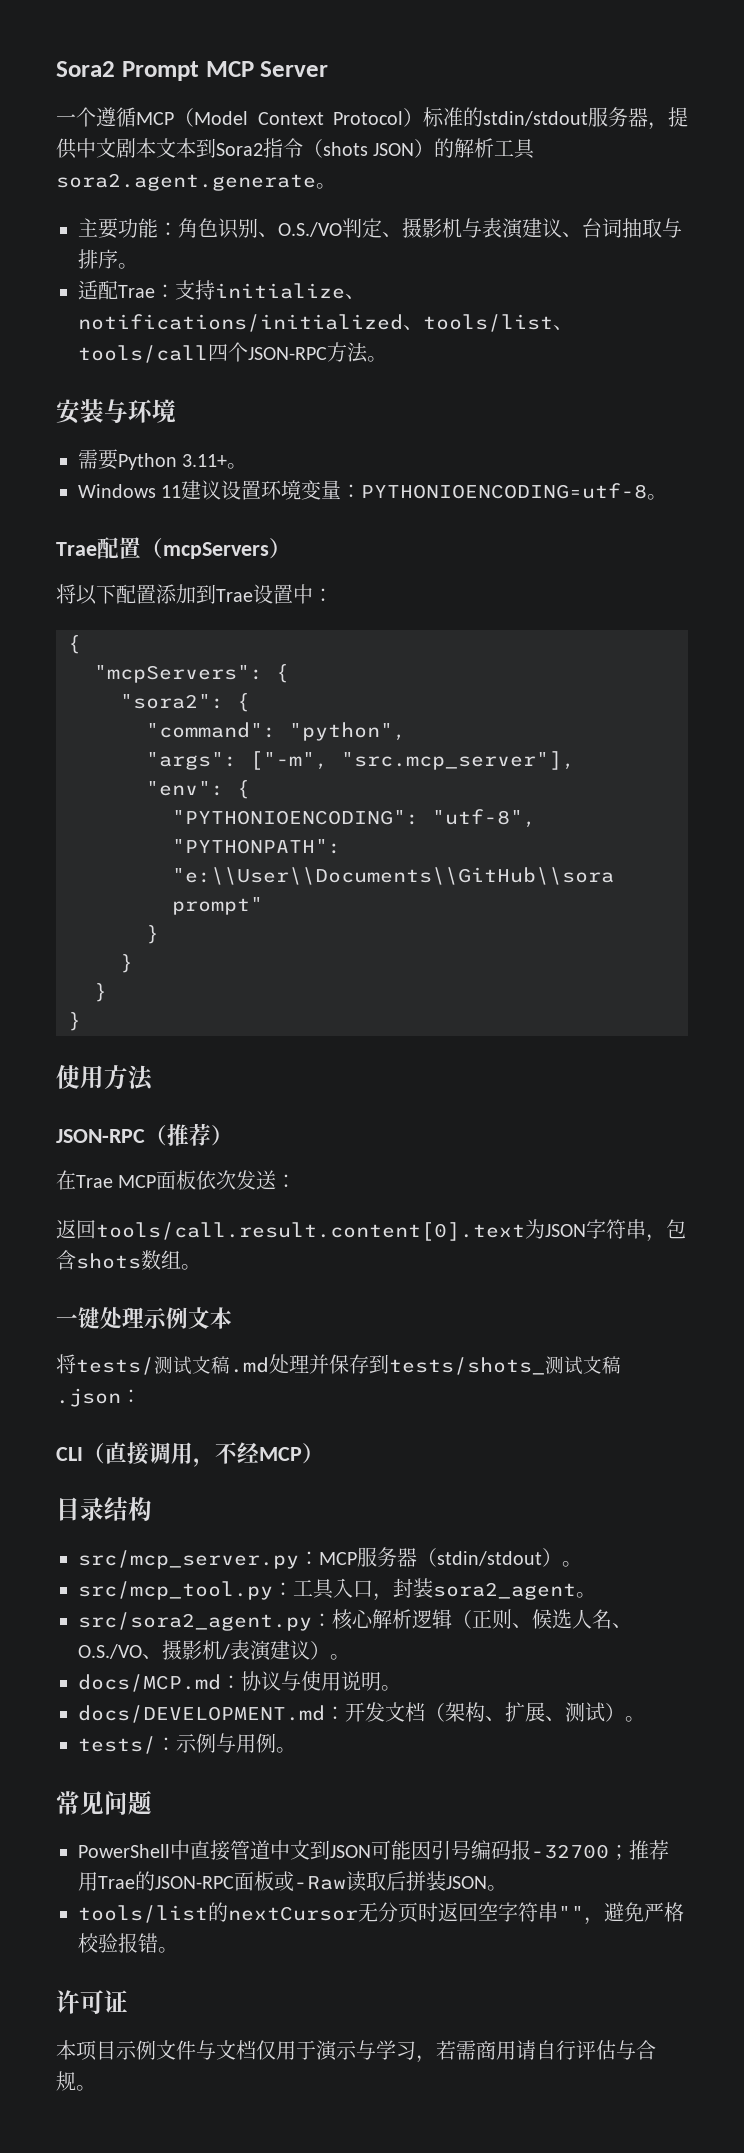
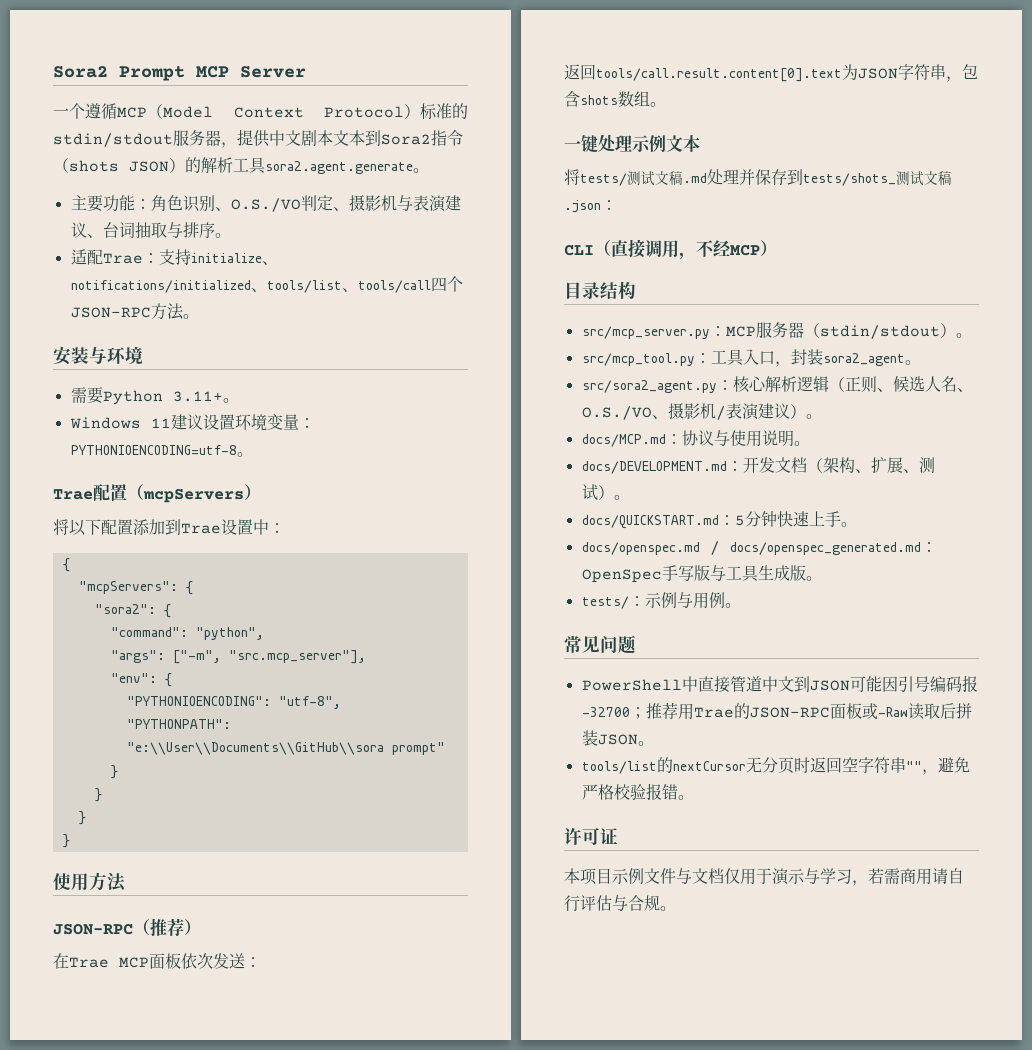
+ docs/QUICKSTART.md：5分钟快速上手。
+ docs/openspec.md / docs/openspec_generated.md：OpenSpec手写版与工具生成版。

